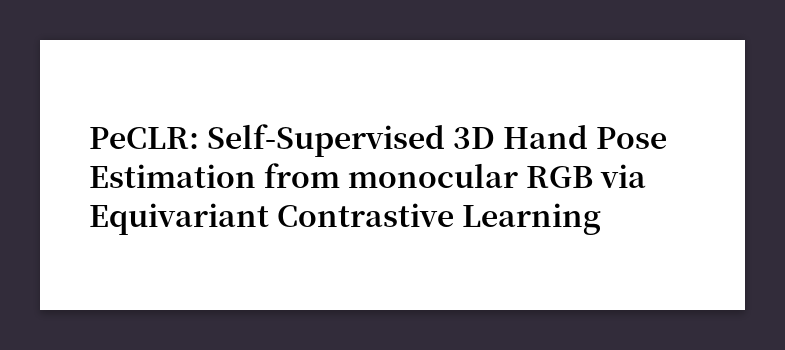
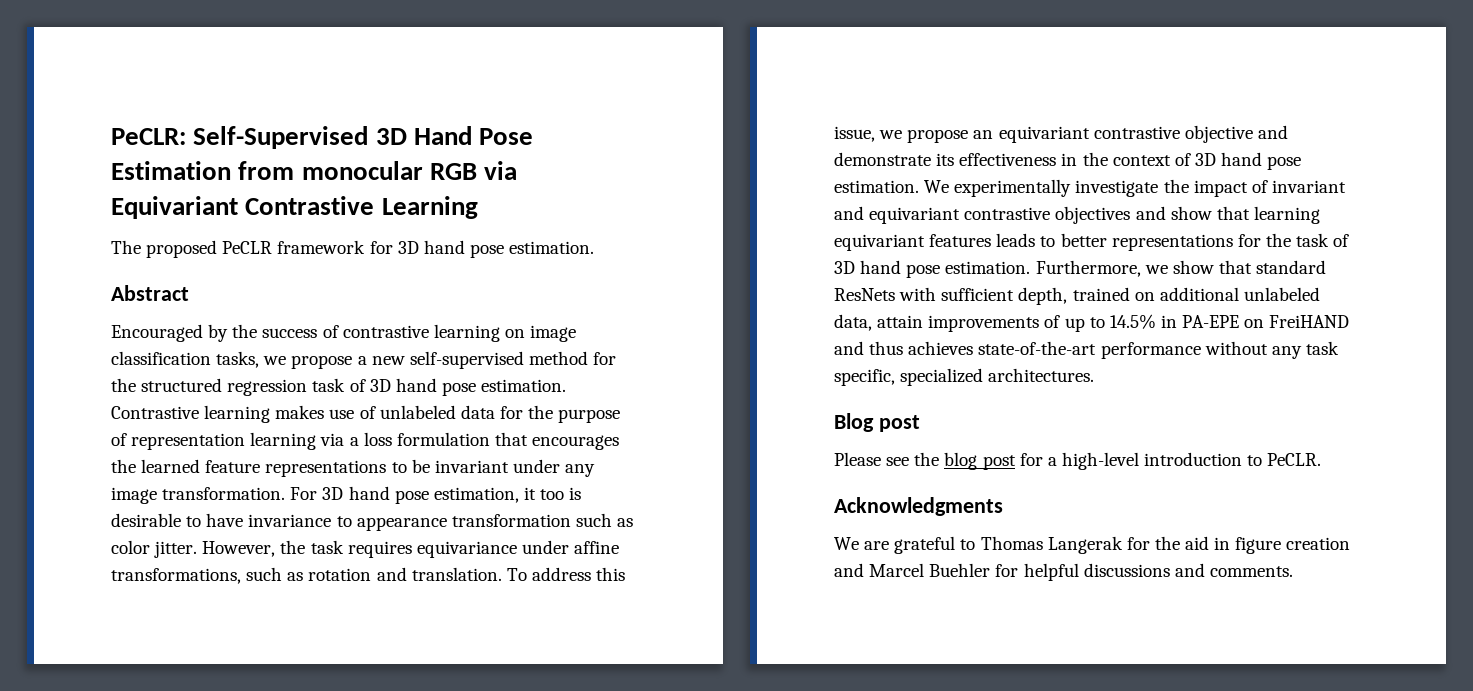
+ The proposed PeCLR framework for 3D hand pose estimation.
+ Abstract
+ Encouraged by the success of contrastive learning on image classification tasks, we propose a new self-supervised method for the structured regression task of 3D hand pose estimation. Contrastive learning makes use of unlabeled data for the purpose of representation learning via a loss formulation that encourages the learned feature representations to be invariant under any image transformation. For 3D hand pose estimation, it too is desirable to have invariance to appearance transformation such as color jitter. However, the task requires equivariance under affine transformations, such as rotation and translation. To address this issue, we propose an equivariant contrastive objective and demonstrate its effectiveness in the context of 3D hand pose estimation. We experimentally investigate the impact of invariant and equivariant contrastive objectives and show that learning equivariant features leads to better representations for the task of 3D hand pose estimation. Furthermore, we show that standard ResNets with sufficient depth, trained on additional unlabeled data, attain improvements of up to 14.5% in PA-EPE on FreiHAND and thus achieves state-of-the-art performance without any task specific, specialized architectures.
+ Blog post
+ Please see the blog post for a high-level introduction to PeCLR.
+ Acknowledgments
+ We are grateful to Thomas Langerak for the aid in figure creation and Marcel Buehler for helpful discussions and comments.

